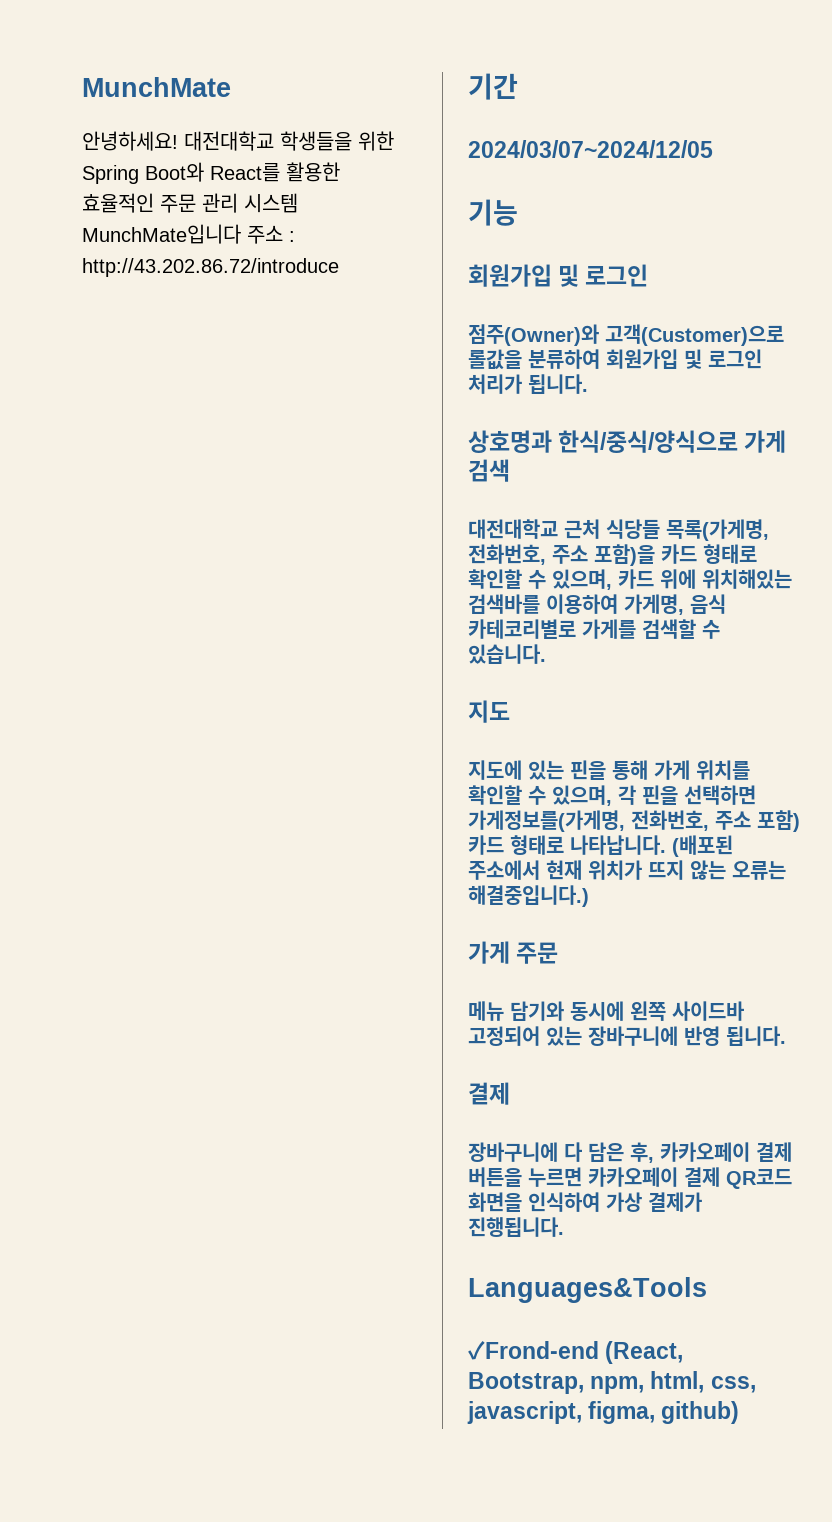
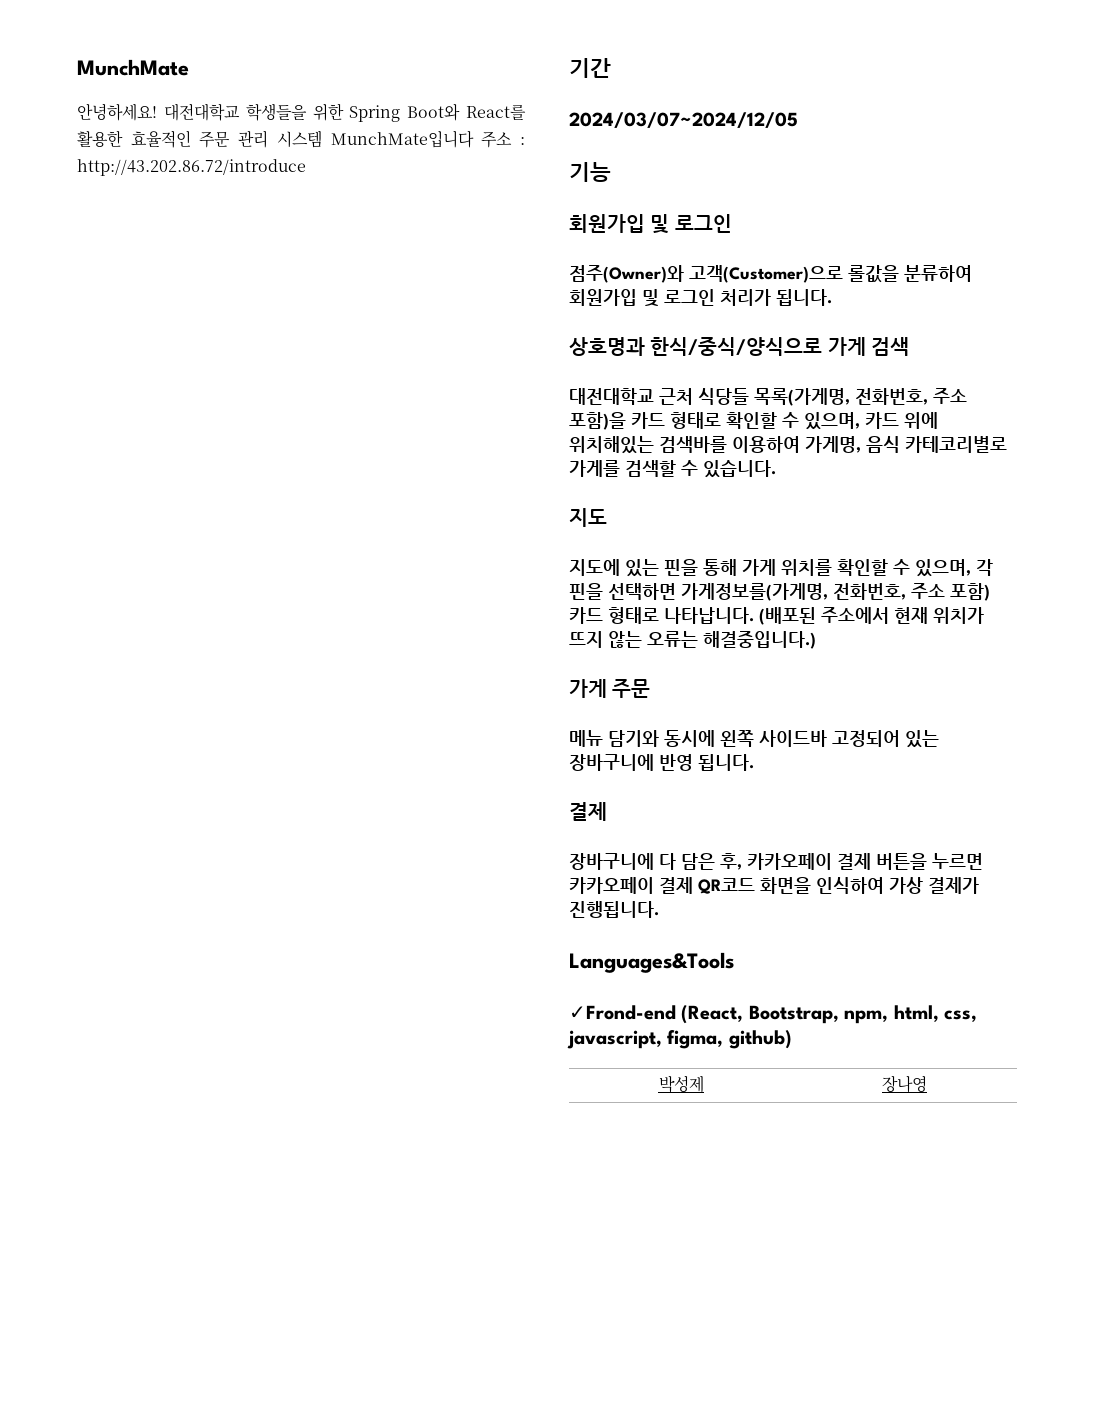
+ 박성제 | 장나영

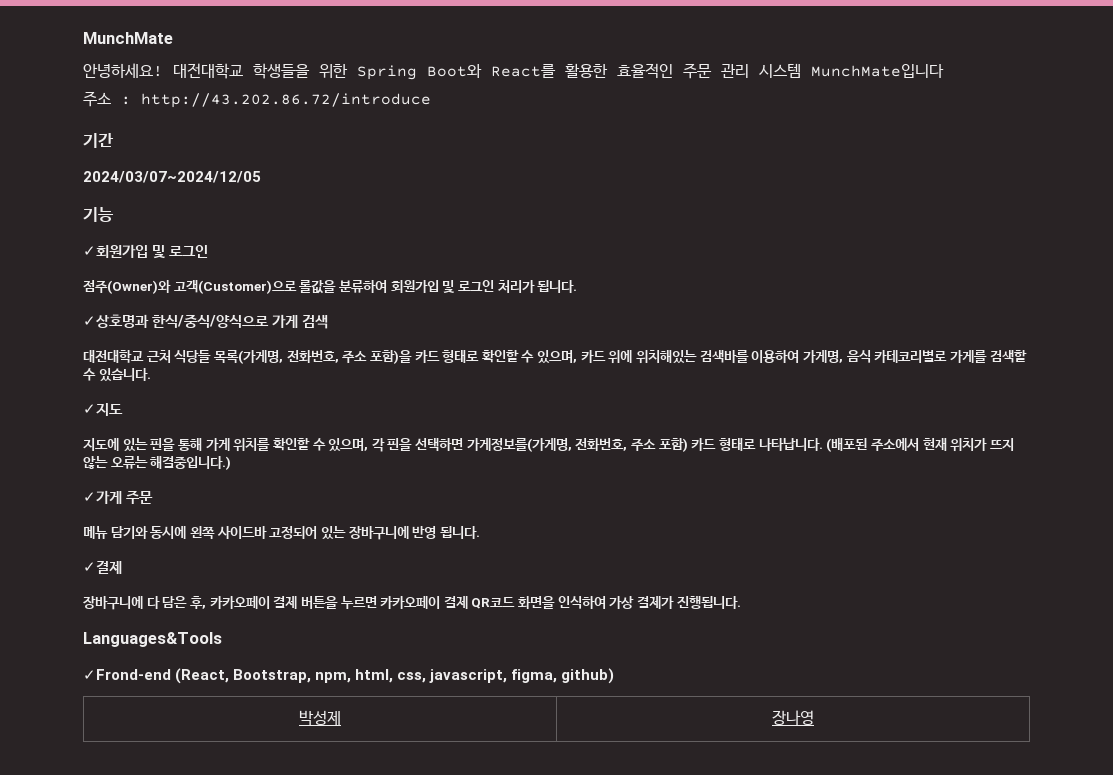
- 대전대학교 학생들을 위한 Spring Boot와 React를 활용한 효율적인 주문 관리 시스템 MunchMate입니다 주소 : http://43.202.86.72/introduce
+ 대전대학교 학생들을 위한 Spring Boot와 React를 활용한 효율적인 주문 관리 시스템 MunchMate입니다
+ 주소 : http://43.202.86.72/introduce
  기능
- 회원가입 및 로그인
+ ✓회원가입 및 로그인
- 상호명과 한식/중식/양식으로 가게 검색
+ ✓상호명과 한식/중식/양식으로 가게 검색
- 지도
+ ✓지도
- 가게 주문
+ ✓가게 주문
  메뉴 담기와 동시에 왼쪽 사이드바 고정되어 있는 장바구니에 반영 됩니다.
- 결제
+ ✓결제

